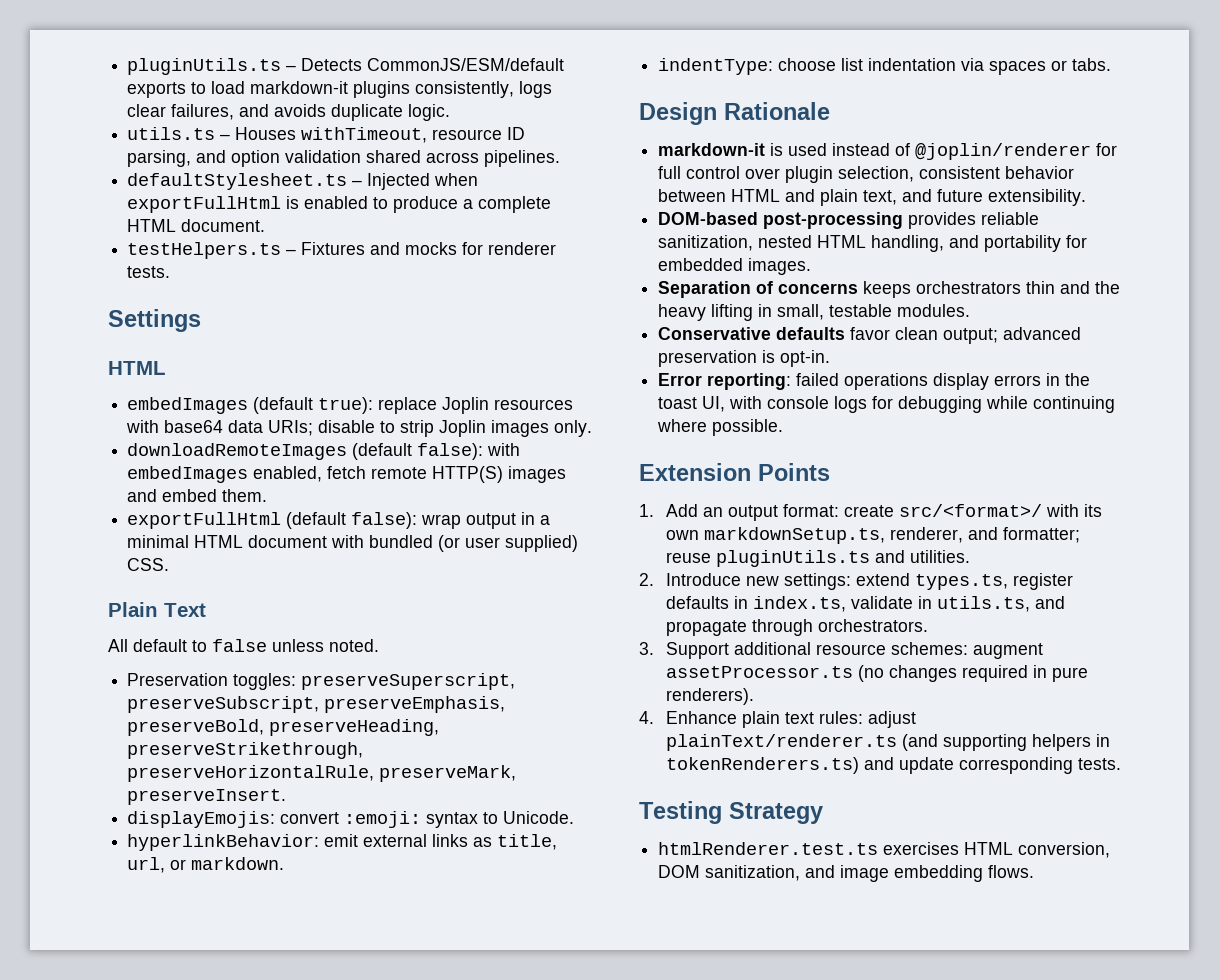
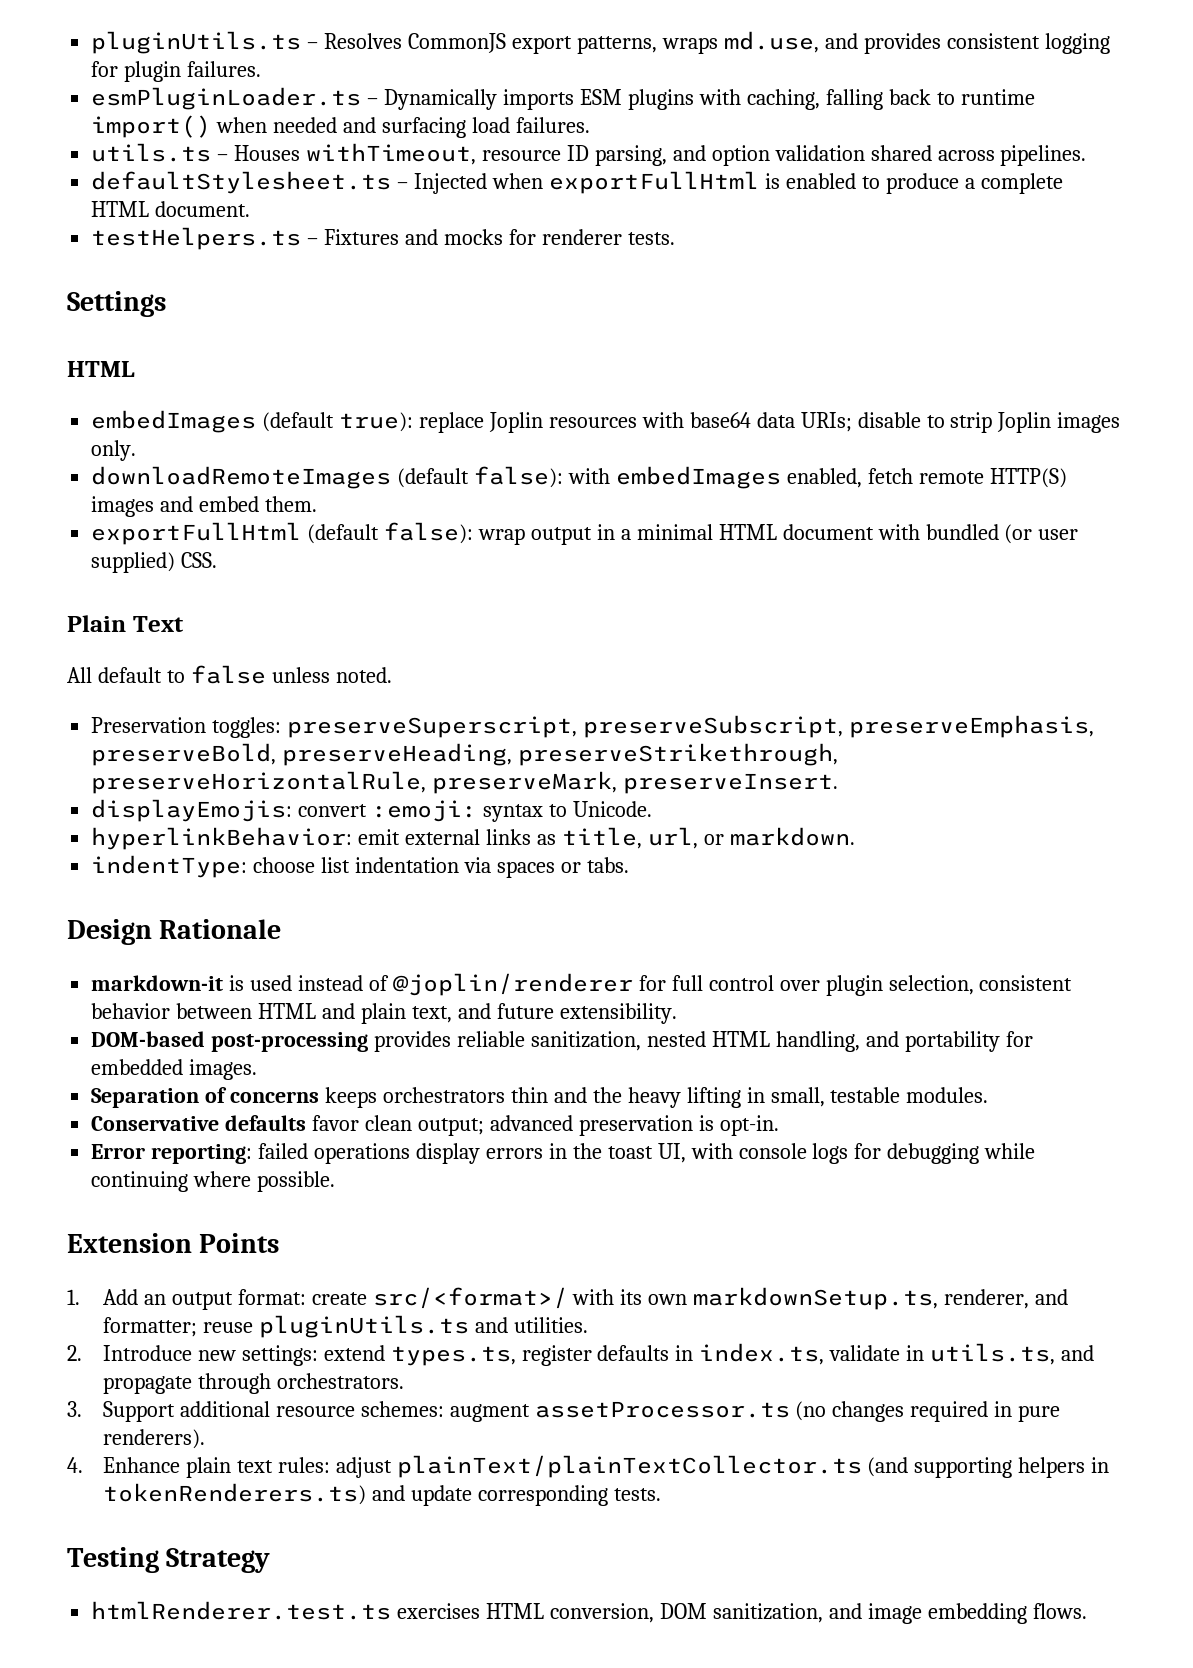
- pluginUtils.ts – Detects CommonJS/ESM/default exports to load markdown-it plugins consistently, logs clear failures, and avoids duplicate logic.
+ pluginUtils.ts – Resolves CommonJS export patterns, wraps md.use, and provides consistent logging for plugin failures.
+ esmPluginLoader.ts – Dynamically imports ESM plugins with caching, falling back to runtime import() when needed and surfacing load failures.
- 4. Enhance plain text rules: adjust plainText/renderer.ts (and supporting helpers in tokenRenderers.ts) and update corresponding tests.
+ 4. Enhance plain text rules: adjust plainText/plainTextCollector.ts (and supporting helpers in tokenRenderers.ts) and update corresponding tests.

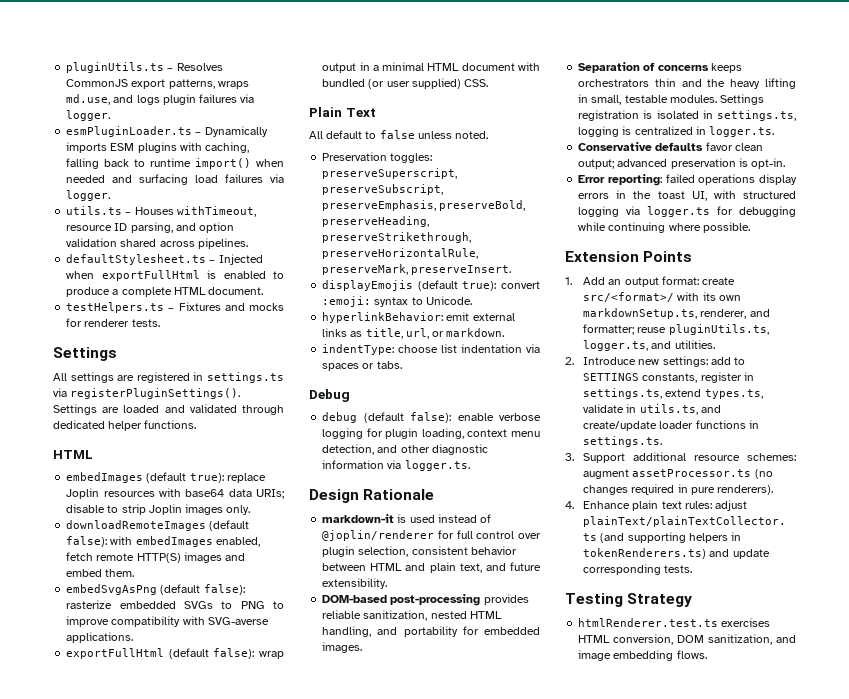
- pluginUtils.ts – Resolves CommonJS export patterns, wraps md.use, and provides consistent logging for plugin failures.
+ pluginUtils.ts – Resolves CommonJS export patterns, wraps md.use, and logs plugin failures via logger.
- esmPluginLoader.ts – Dynamically imports ESM plugins with caching, falling back to runtime import() when needed and surfacing load failures.
+ esmPluginLoader.ts – Dynamically imports ESM plugins with caching, falling back to runtime import() when needed and surfacing load failures via logger.
+ All settings are registered in settings.ts via registerPluginSettings(). Settings are loaded and validated through dedicated helper functions.
+ embedSvgAsPng (default false): rasterize embedded SVGs to PNG to improve compatibility with SVG-averse applications.
- displayEmojis: convert :emoji: syntax to Unicode.
+ displayEmojis (default true): convert :emoji: syntax to Unicode.
+ Debug
+ debug (default false): enable verbose logging for plugin loading, context menu detection, and other diagnostic information via logger.ts.
+ Settings registration is isolated in settings.ts, logging is centralized in logger.ts.
- Error reporting: failed operations display errors in the toast UI, with console logs for debugging while continuing where possible.
+ Error reporting: failed operations display errors in the toast UI, with structured logging via logger.ts for debugging while continuing where possible.
- 1. Add an output format: create src/<format>/ with its own markdownSetup.ts, renderer, and formatter; reuse pluginUtils.ts and utilities.
+ 1. Add an output format: create src/<format>/ with its own markdownSetup.ts, renderer, and formatter; reuse pluginUtils.ts, logger.ts, and utilities.
- 2. Introduce new settings: extend types.ts, register defaults in index.ts, validate in utils.ts, and propagate through orchestrators.
+ 2. Introduce new settings: add to SETTINGS constants, register in settings.ts, extend types.ts, validate in utils.ts, and create/update loader functions in settings.ts.

